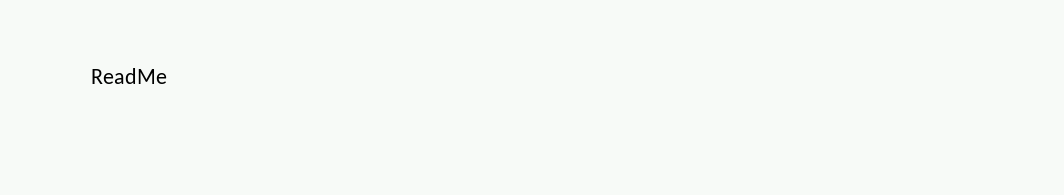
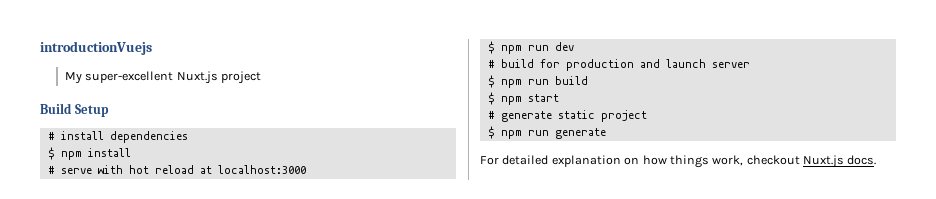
- ReadMe
+ introductionVuejs
+ My super-excellent Nuxt.js project
+ Build Setup
+ # install dependencies
+ $ npm install
+ # serve with hot reload at localhost:3000
+ $ npm run dev
+ # build for production and launch server
+ $ npm run build
+ $ npm start
+ # generate static project
+ $ npm run generate
+ For detailed explanation on how things work, checkout Nuxt.js docs.

